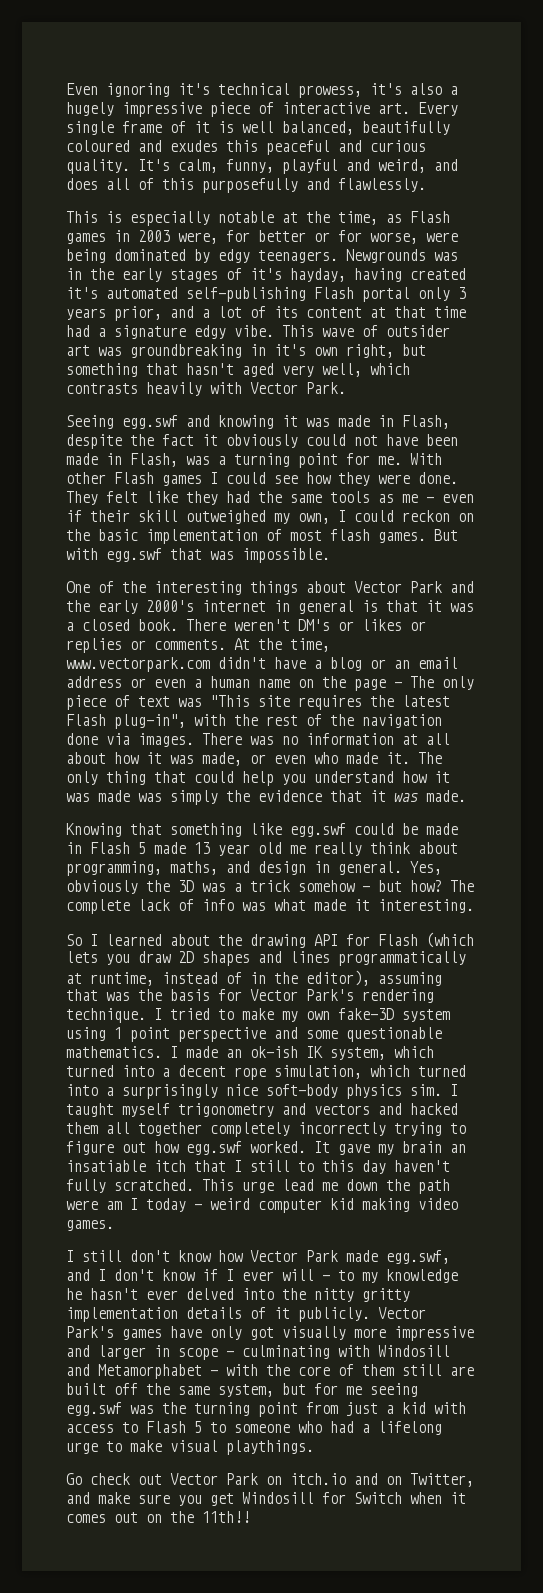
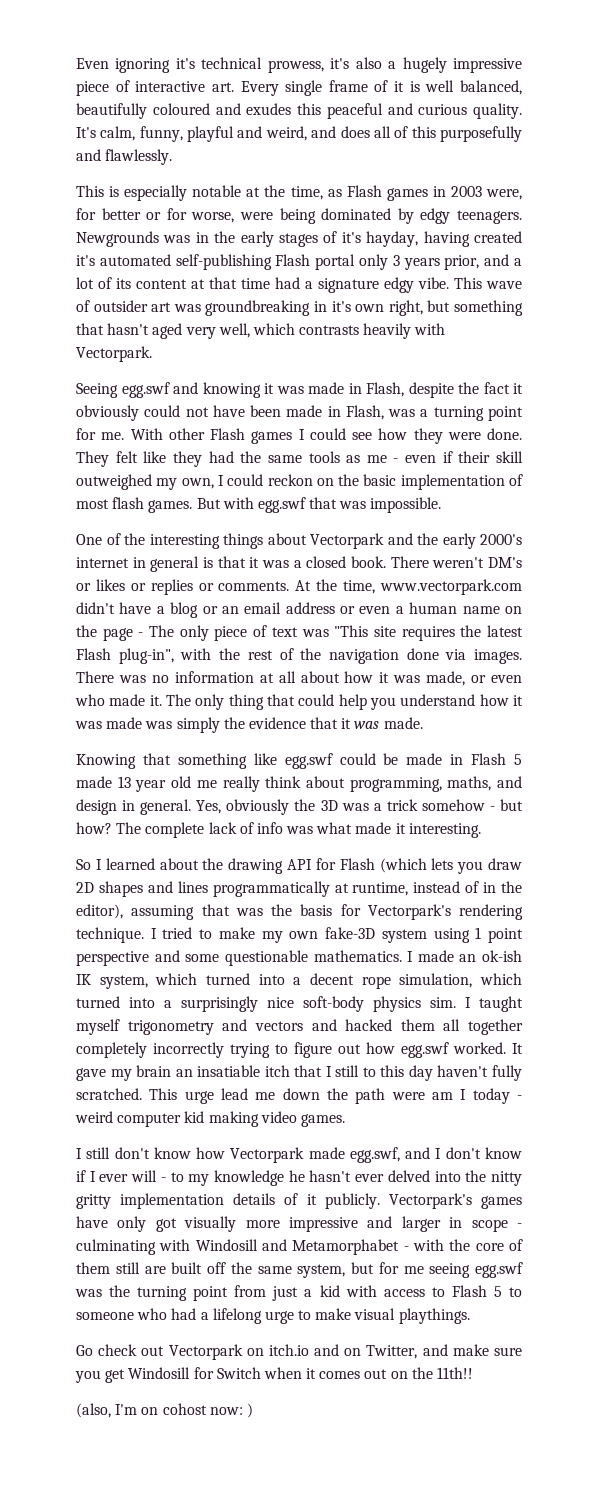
- This wave of outsider art was groundbreaking in it's own right, but something that hasn't aged very well, which contrasts heavily with Vector Park.
+ This wave of outsider art was groundbreaking in it's own right, but something that hasn't aged very well, which contrasts heavily with Vectorpark.
- One of the interesting things about Vector Park and the early 2000's internet in general is that it was a closed book.
+ One of the interesting things about Vectorpark and the early 2000's internet in general is that it was a closed book.
- So I learned about the drawing API for Flash (which lets you draw 2D shapes and lines programmatically at runtime, instead of in the editor), assuming that was the basis for Vector Park's rendering technique.
+ So I learned about the drawing API for Flash (which lets you draw 2D shapes and lines programmatically at runtime, instead of in the editor), assuming that was the basis for Vectorpark's rendering technique.
- I still don't know how Vector Park made egg.swf, and I don't know if I ever will - to my knowledge he hasn't ever delved into the nitty gritty implementation details of it publicly.
+ I still don't know how Vectorpark made egg.swf, and I don't know if I ever will - to my knowledge he hasn't ever delved into the nitty gritty implementation details of it publicly.
- Vector Park's games have only got visually more impressive and larger in scope - culminating with Windosill and Metamorphabet - with the core of them still are built off the same system, but for me seeing egg.swf was the turning point from just a kid with access to Flash 5 to someone who had a lifelong urge to make visual playthings.
+ Vectorpark's games have only got visually more impressive and larger in scope - culminating with Windosill and Metamorphabet - with the core of them still are built off the same system, but for me seeing egg.swf was the turning point from just a kid with access to Flash 5 to someone who had a lifelong urge to make visual playthings.
- Go check out Vector Park on itch.io and on Twitter, and make sure you get Windosill for Switch when it comes out on the 11th!!
+ Go check out Vectorpark on itch.io and on Twitter, and make sure you get Windosill for Switch when it comes out on the 11th!!
+ (also, I'm on cohost now: )

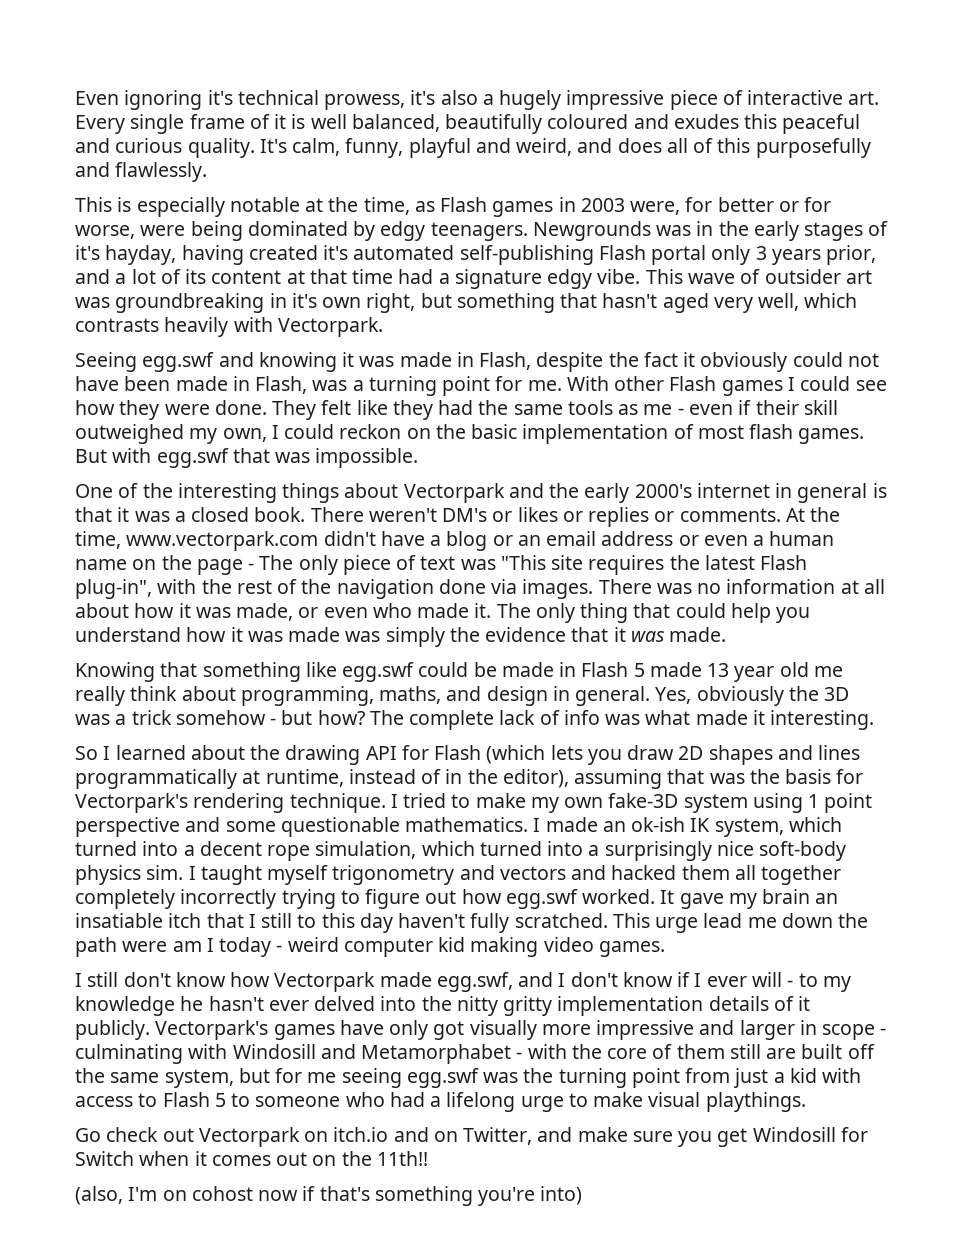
- (also, I'm on cohost now: )
+ (also, I'm on cohost now if that's something you're into)

